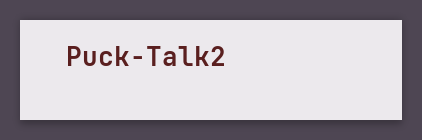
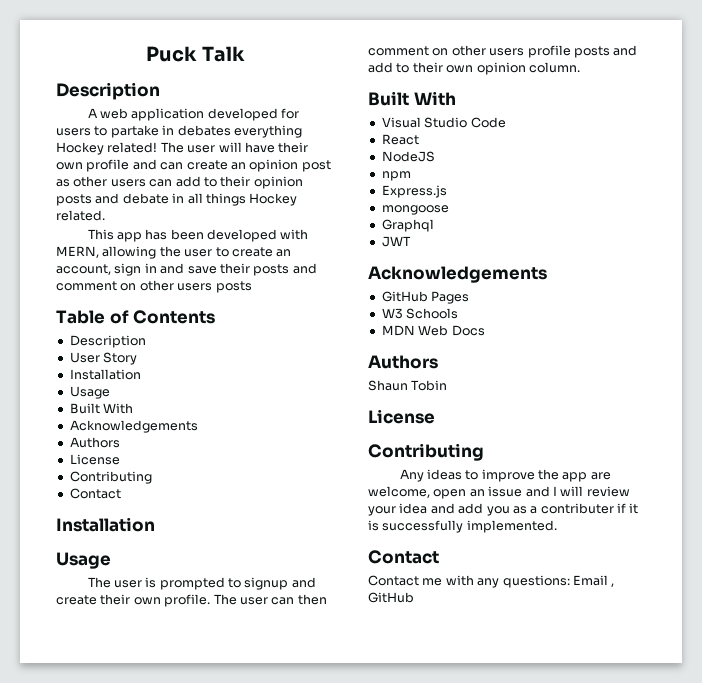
- Puck-Talk2
+ Puck Talk
+ Description
+ A web application developed for users to partake in debates everything Hockey related! The user will have their own profile and can create an opinion post as other users can add to their opinion posts and debate in all things Hockey related.
+ This app has been developed with MERN, allowing the user to create an account, sign in and save their posts and comment on other users posts
+ Table of Contents
+ Description
+ User Story
+ Installation
+ Usage
+ Built With
+ Acknowledgements
+ Authors
+ License
+ Contributing
+ Contact
+ Installation
+ Usage
+ The user is prompted to signup and create their own profile. The user can then comment on other users profile posts and add to their own opinion column.
+ Built With
+ Visual Studio Code
+ React
+ NodeJS
+ npm
+ Express.js
+ mongoose
+ Graphql
+ JWT
+ Acknowledgements
+ GitHub Pages
+ W3 Schools
+ MDN Web Docs
+ Authors
+ Shaun Tobin
+ License
+ Contributing
+ Any ideas to improve the app are welcome, open an issue and I will review your idea and add you as a contributer if it is successfully implemented.
+ Contact
+ Contact me with any questions: Email , GitHub

